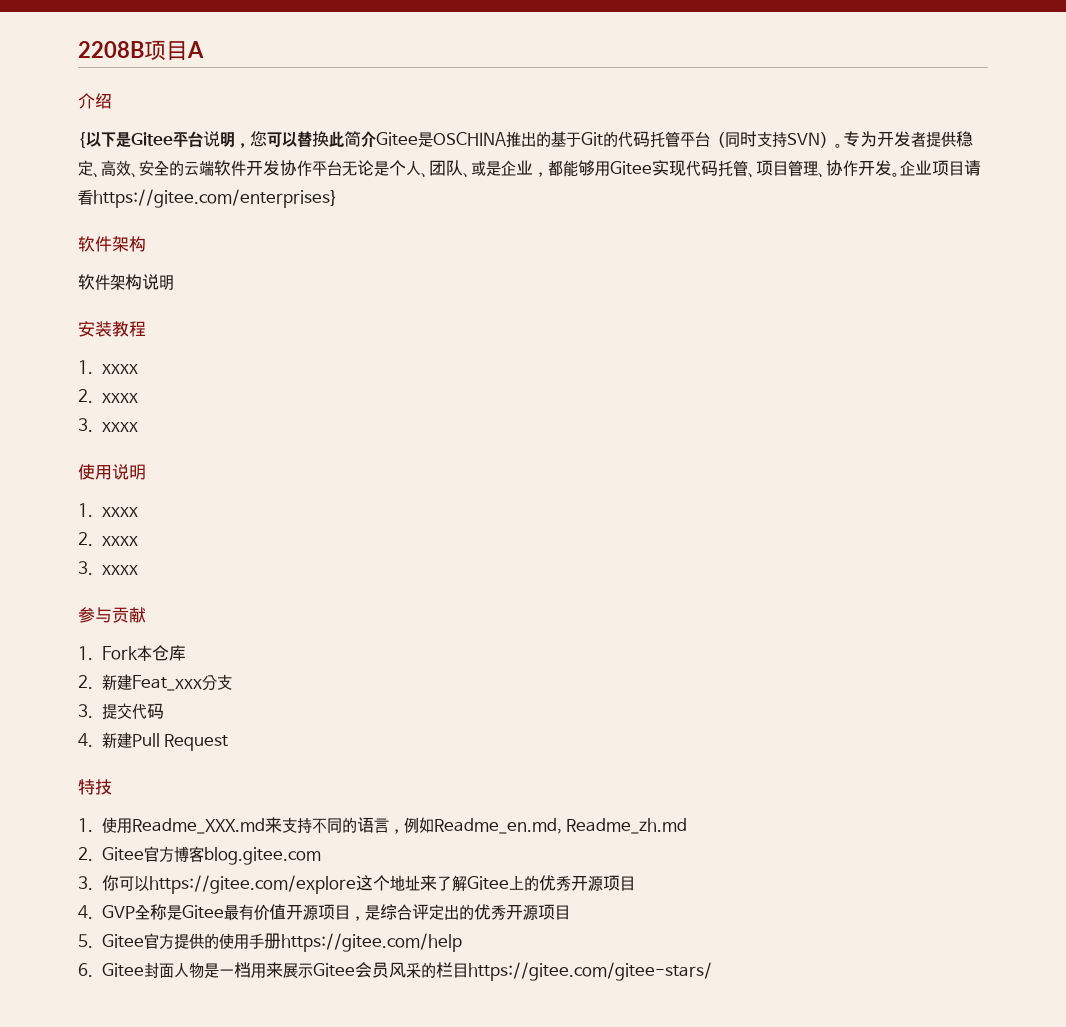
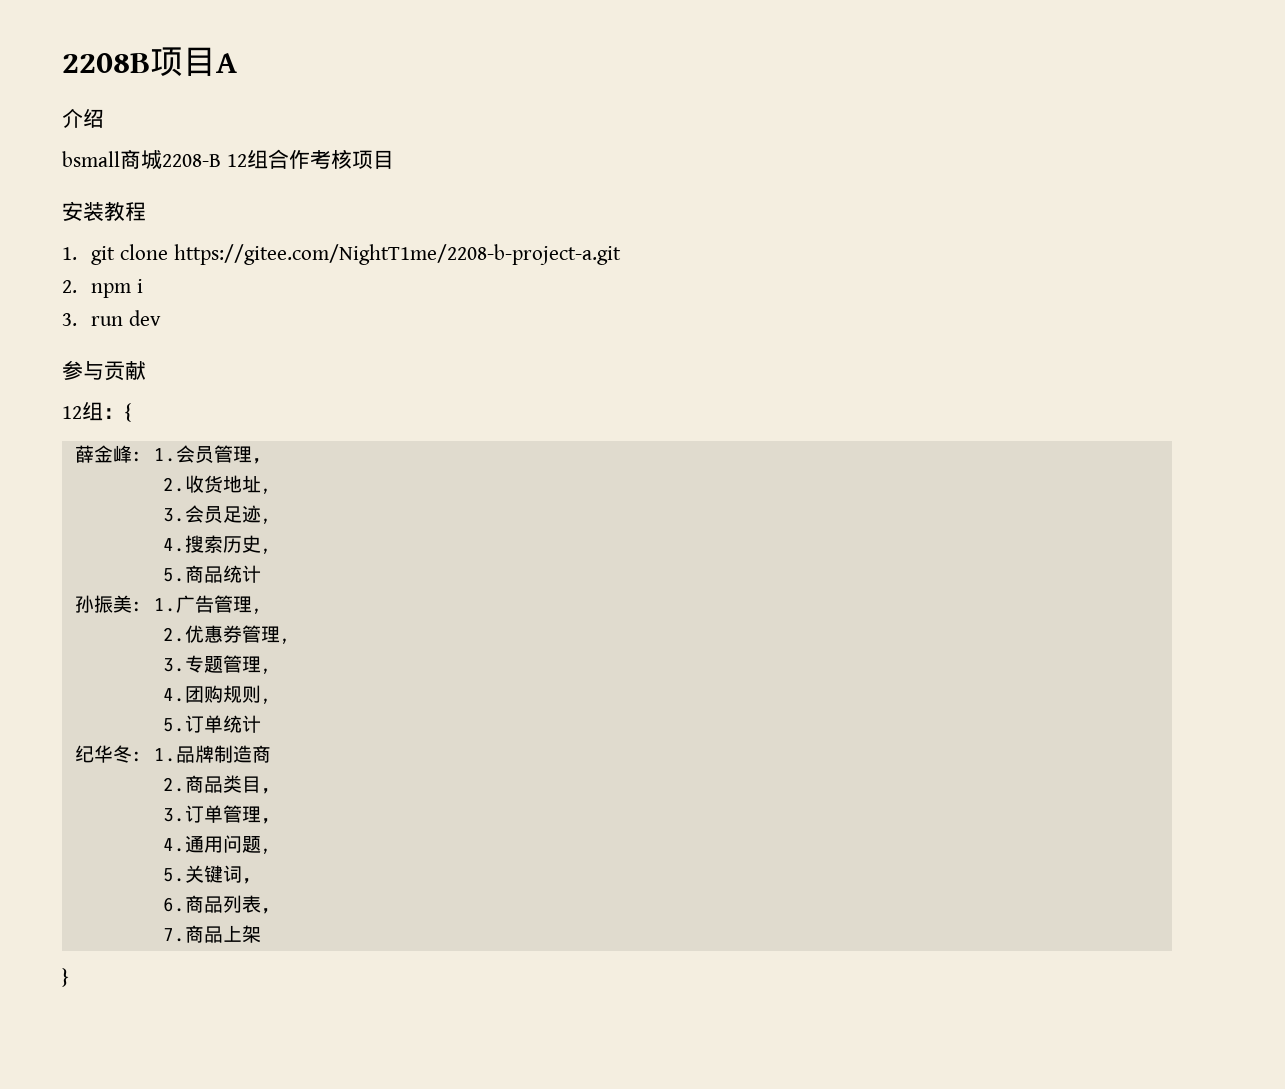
- {以下是Gitee平台说明，您可以替换此简介Gitee是OSCHINA推出的基于Git的代码托管平台（同时支持SVN）。专为开发者提供稳定、高效、安全的云端软件开发协作平台无论是个人、团队、或是企业，都能够用Gitee实现代码托管、项目管理、协作开发。企业项目请看https://gitee.com/enterprises}
- 软件架构
- 软件架构说明
+ bsmall商城2208-B 12组合作考核项目
  安装教程
- 1. xxxx
- 2. xxxx
- 3. xxxx
- 使用说明
- 1. xxxx
- 2. xxxx
- 3. xxxx
+ 1. git clone https://gitee.com/NightT1me/2208-b-project-a.git
+ 2. npm i
+ 3. run dev
  参与贡献
- 1. Fork本仓库
- 2.新建Feat_xxx分支
- 3.提交代码
- 4.新建Pull Request
- 特技
- 1.使用Readme_XXX.md来支持不同的语言，例如Readme_en.md, Readme_zh.md
- 2. Gitee官方博客blog.gitee.com
- 3.你可以https://gitee.com/explore这个地址来了解Gitee上的优秀开源项目
- 4. GVP全称是Gitee最有价值开源项目，是综合评定出的优秀开源项目
- 5. Gitee官方提供的使用手册https://gitee.com/help
- 6. Gitee封面人物是一档用来展示Gitee会员风采的栏目https://gitee.com/gitee-stars/
+ 12组：{
+ 薛金峰: 1.会员管理，
+ 2.收货地址,
+ 3.会员足迹,
+ 4.搜索历史,
+ 5.商品统计
+ 孙振美: 1.广告管理,
+ 2.优惠券管理,
+ 3.专题管理,
+ 4.团购规则,
+ 5.订单统计
+ 纪华冬: 1.品牌制造商
+ 2.商品类目，
+ 3.订单管理，
+ 4.通用问题,
+ 5.关键词，
+ 6.商品列表，
+ 7.商品上架
+ }

